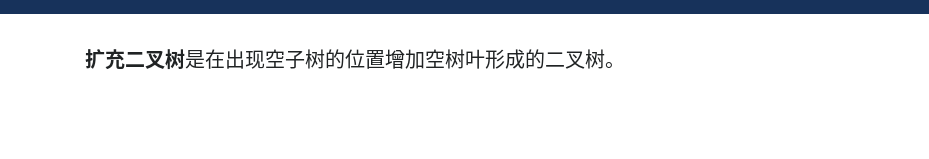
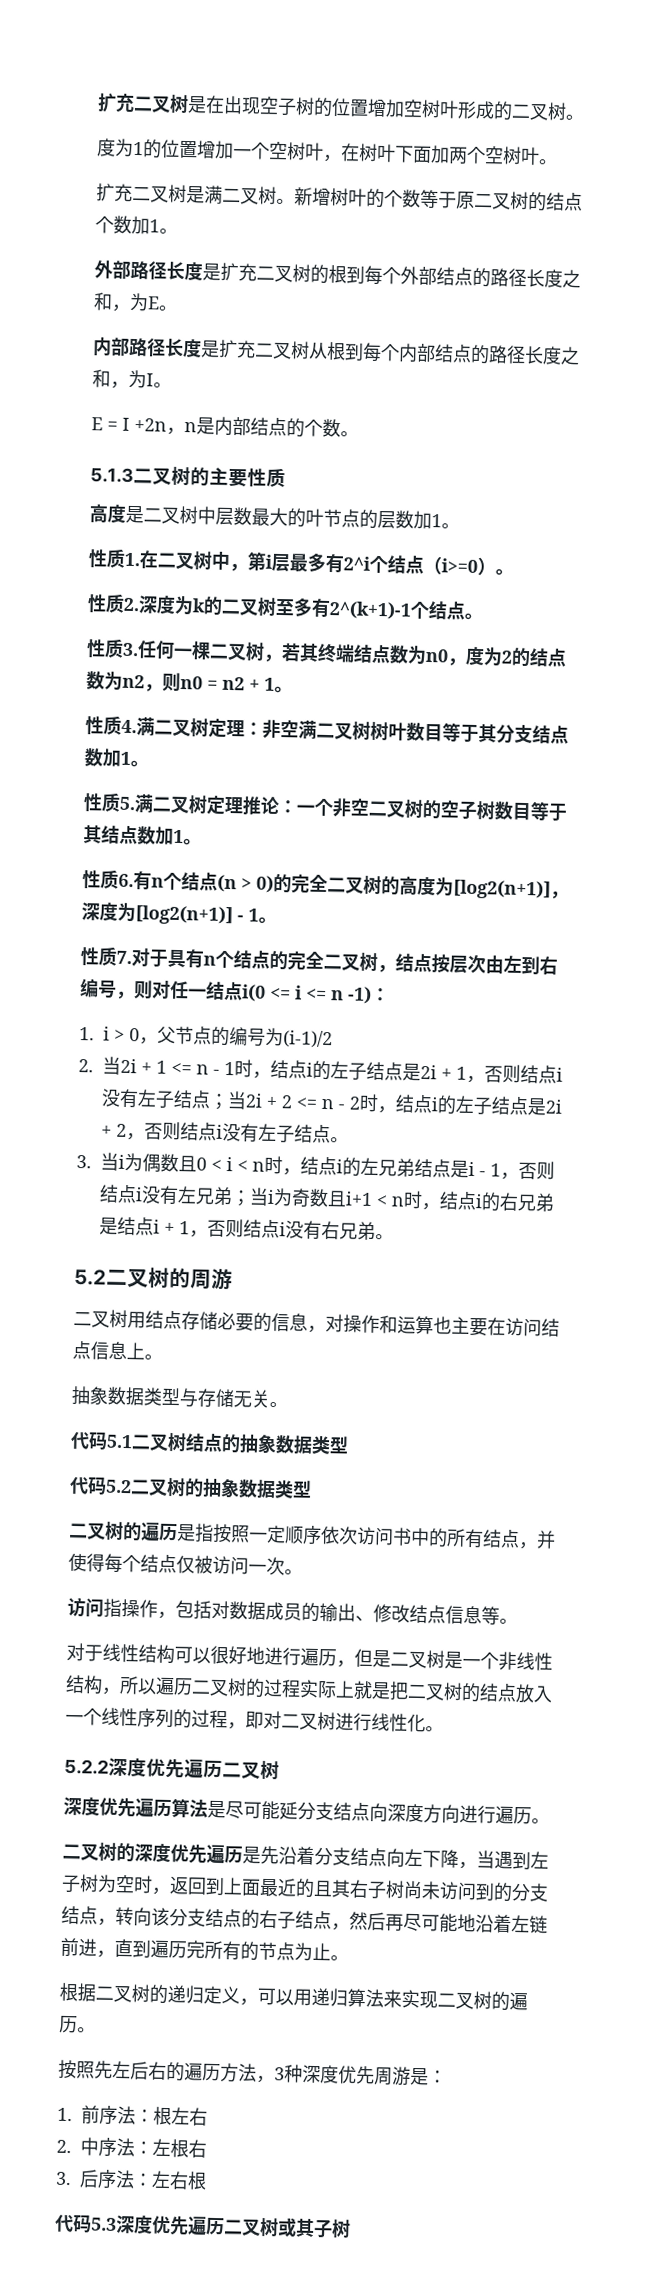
+ 度为1的位置增加一个空树叶，在树叶下面加两个空树叶。
+ 扩充二叉树是满二叉树。新增树叶的个数等于原二叉树的结点个数加1。
+ 外部路径长度是扩充二叉树的根到每个外部结点的路径长度之和，为E。
+ 内部路径长度是扩充二叉树从根到每个内部结点的路径长度之和，为I。
+ E = I +2n，n是内部结点的个数。
+ 5.1.3二叉树的主要性质
+ 高度是二叉树中层数最大的叶节点的层数加1。
+ 性质1.在二叉树中，第i层最多有2^i个结点（i>=0）。
+ 性质2.深度为k的二叉树至多有2^(k+1)-1个结点。
+ 性质3.任何一棵二叉树，若其终端结点数为n0，度为2的结点数为n2，则n0 = n2 + 1。
+ 性质4.满二叉树定理：非空满二叉树树叶数目等于其分支结点数加1。
+ 性质5.满二叉树定理推论：一个非空二叉树的空子树数目等于其结点数加1。
+ 性质6.有n个结点(n > 0)的完全二叉树的高度为[log2(n+1)]，深度为[log2(n+1)] - 1。
+ 性质7.对于具有n个结点的完全二叉树，结点按层次由左到右编号，则对任一结点i(0 <= i <= n -1)：
+ 1. i > 0，父节点的编号为(i-1)/2
+ 2.当2i + 1 <= n - 1时，结点i的左子结点是2i + 1，否则结点i没有左子结点；当2i + 2 <= n - 2时，结点i的左子结点是2i + 2，否则结点i没有左子结点。
+ 3.当i为偶数且0 < i < n时，结点i的左兄弟结点是i - 1，否则结点i没有左兄弟；当i为奇数且i+1 < n时，结点i的右兄弟是结点i + 1，否则结点i没有右兄弟。
+ 5.2二叉树的周游
+ 二叉树用结点存储必要的信息，对操作和运算也主要在访问结点信息上。
+ 抽象数据类型与存储无关。
+ 代码5.1二叉树结点的抽象数据类型
+ 代码5.2二叉树的抽象数据类型
+ 二叉树的遍历是指按照一定顺序依次访问书中的所有结点，并使得每个结点仅被访问一次。
+ 访问指操作，包括对数据成员的输出、修改结点信息等。
+ 对于线性结构可以很好地进行遍历，但是二叉树是一个非线性结构，所以遍历二叉树的过程实际上就是把二叉树的结点放入一个线性序列的过程，即对二叉树进行线性化。
+ 5.2.2深度优先遍历二叉树
+ 深度优先遍历算法是尽可能延分支结点向深度方向进行遍历。
+ 二叉树的深度优先遍历是先沿着分支结点向左下降，当遇到左子树为空时，返回到上面最近的且其右子树尚未访问到的分支结点，转向该分支结点的右子结点，然后再尽可能地沿着左链前进，直到遍历完所有的节点为止。
+ 根据二叉树的递归定义，可以用递归算法来实现二叉树的遍历。
+ 按照先左后右的遍历方法，3种深度优先周游是：
+ 1.前序法：根左右
+ 2.中序法：左根右
+ 3.后序法：左右根
+ 代码5.3深度优先遍历二叉树或其子树

